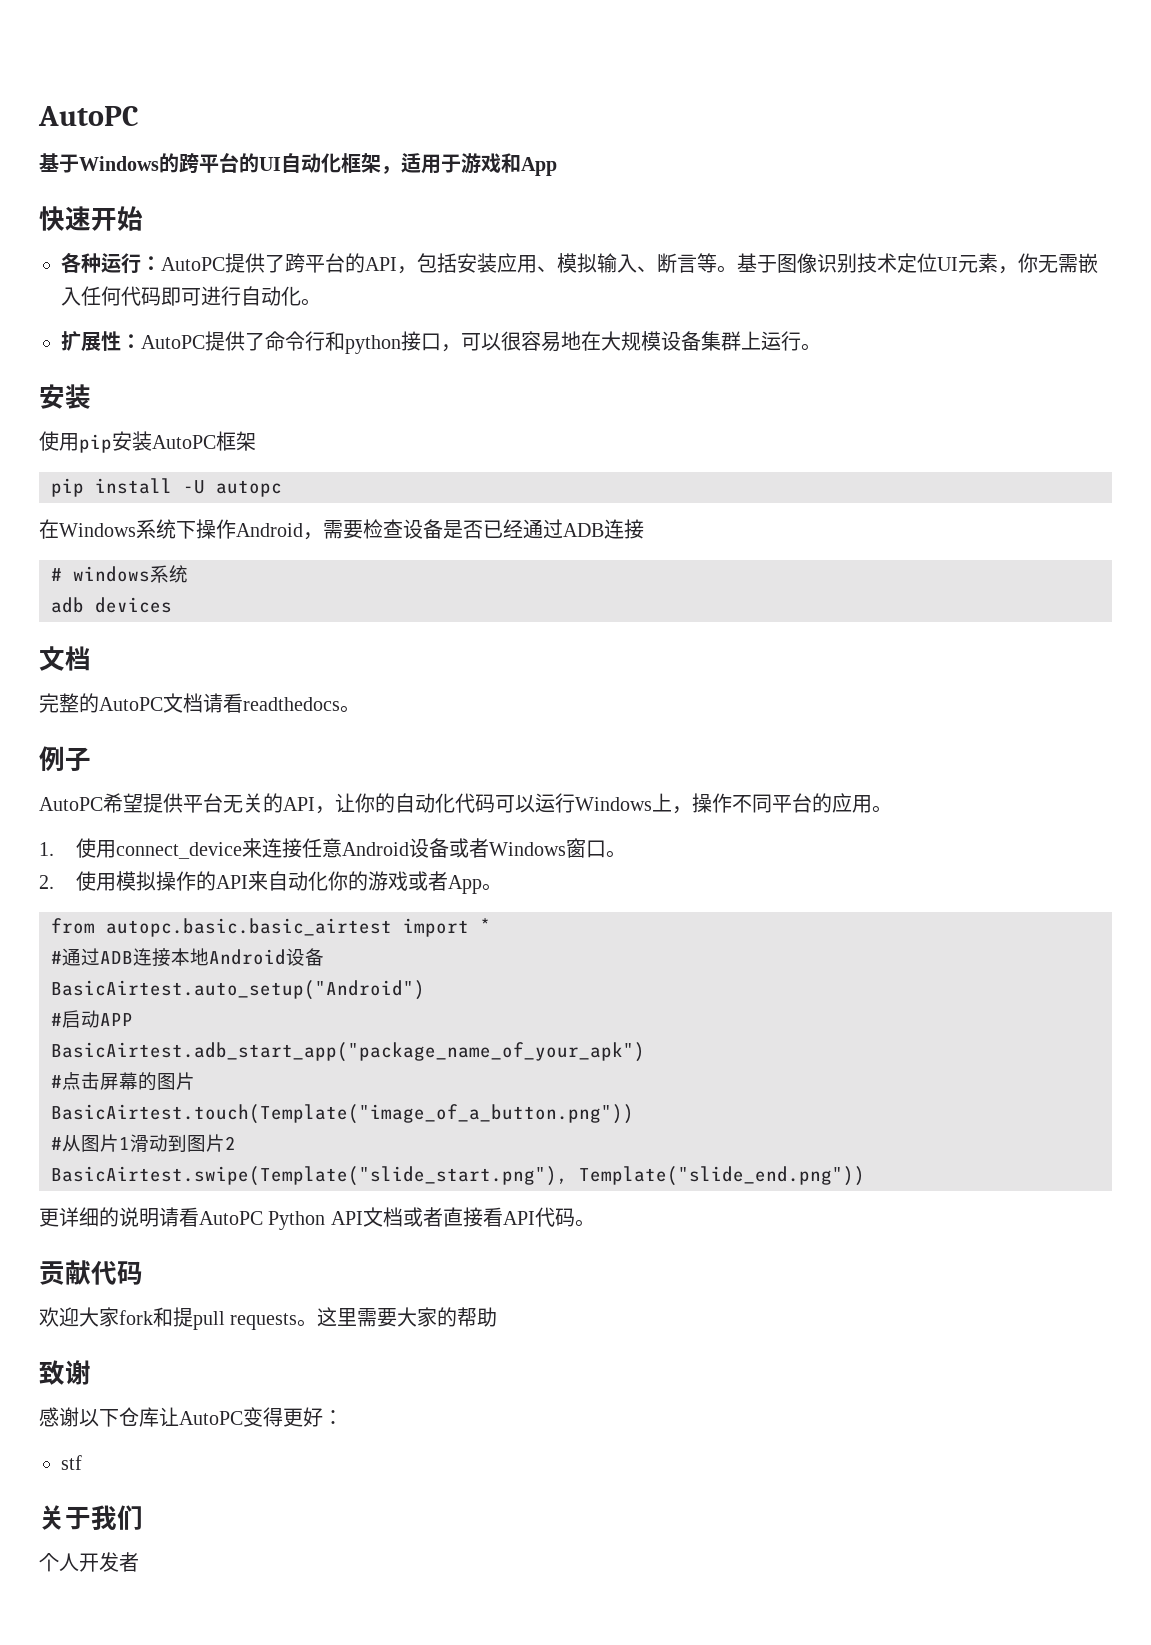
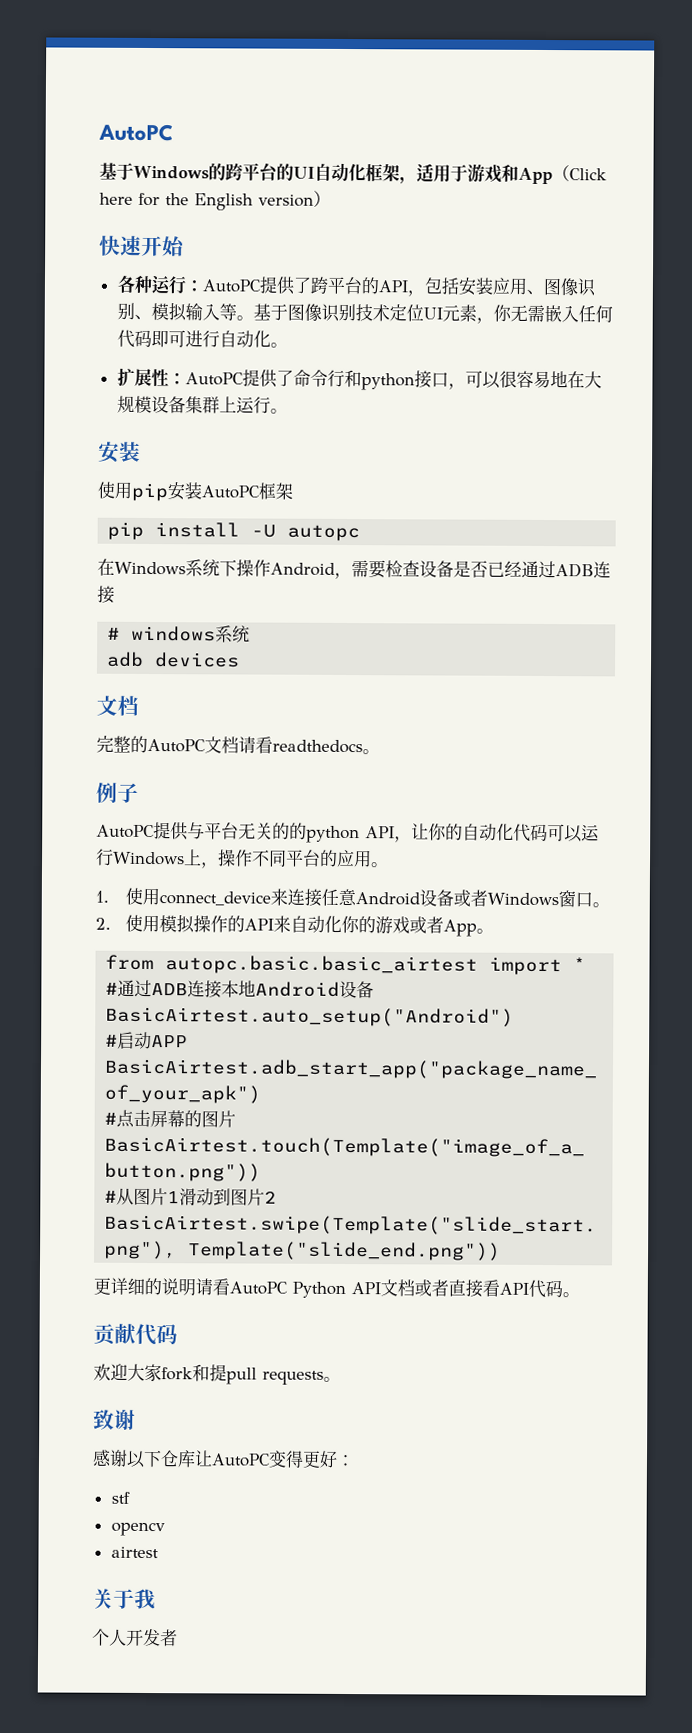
- 基于Windows的跨平台的UI自动化框架，适用于游戏和App
+ 基于Windows的跨平台的UI自动化框架，适用于游戏和App（Click here for the English version）
- 各种运行：AutoPC提供了跨平台的API，包括安装应用、模拟输入、断言等。
+ 各种运行：AutoPC提供了跨平台的API，包括安装应用、图像识别、模拟输入等。
- AutoPC希望提供平台无关的API，让你的自动化代码可以运行Windows上，操作不同平台的应用。
+ AutoPC提供与平台无关的的python API，让你的自动化代码可以运行Windows上，操作不同平台的应用。
- 这里需要大家的帮助
+ opencv
+ airtest
- 关于我们
+ 关于我

